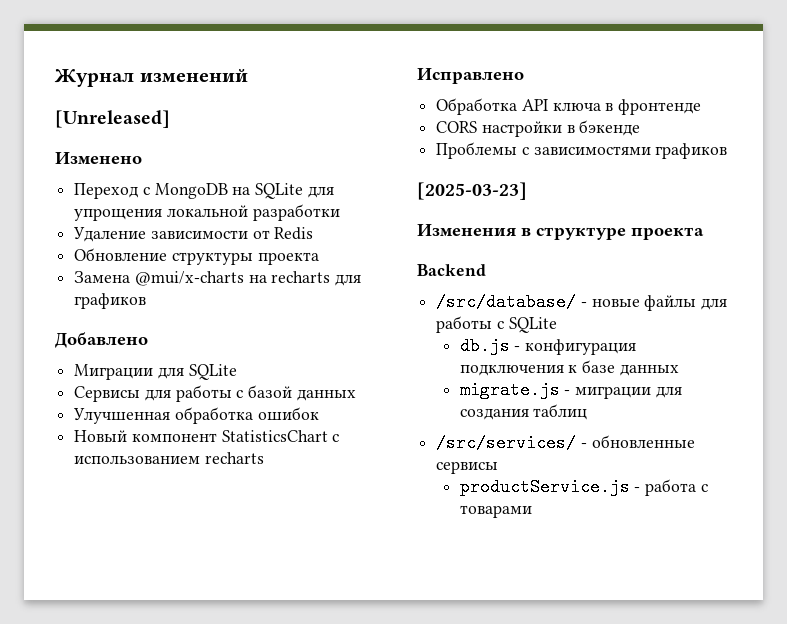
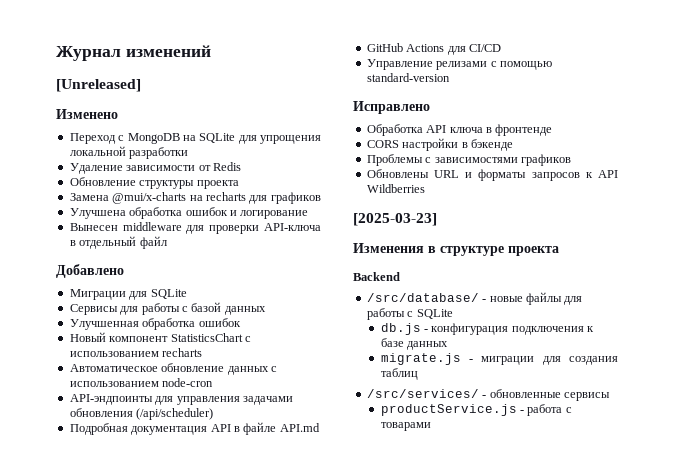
+ Улучшена обработка ошибок и логирование
+ Вынесен middleware для проверки API-ключа в отдельный файл
+ Автоматическое обновление данных с использованием node-cron
+ API-эндпоинты для управления задачами обновления (/api/scheduler)
+ Подробная документация API в файле API.md
+ GitHub Actions для CI/CD
+ Управление релизами с помощью standard-version
+ Обновлены URL и форматы запросов к API Wildberries

